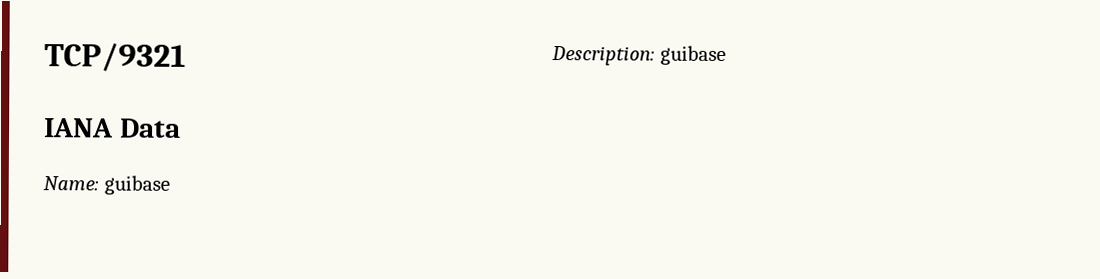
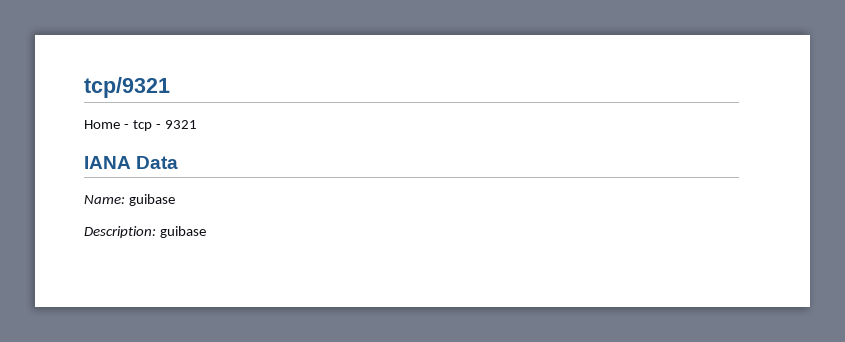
- TCP/9321
+ tcp/9321
+ Home - tcp - 9321

